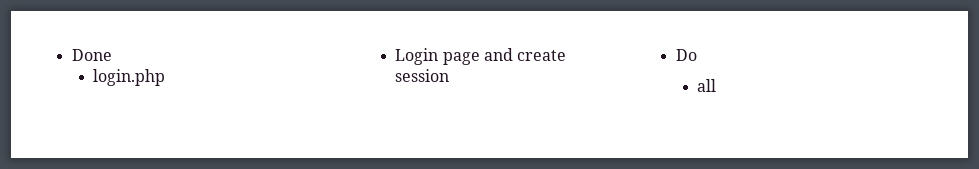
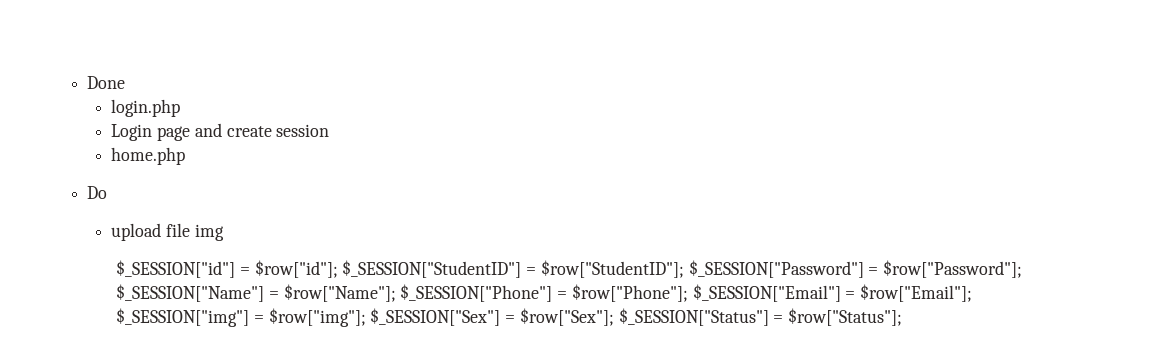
+ home.php
- all
+ upload file img
+ $_SESSION["id"] = $row["id"]; $_SESSION["StudentID"] = $row["StudentID"]; $_SESSION["Password"] = $row["Password"]; $_SESSION["Name"] = $row["Name"]; $_SESSION["Phone"] = $row["Phone"]; $_SESSION["Email"] = $row["Email"]; $_SESSION["img"] = $row["img"]; $_SESSION["Sex"] = $row["Sex"]; $_SESSION["Status"] = $row["Status"];

